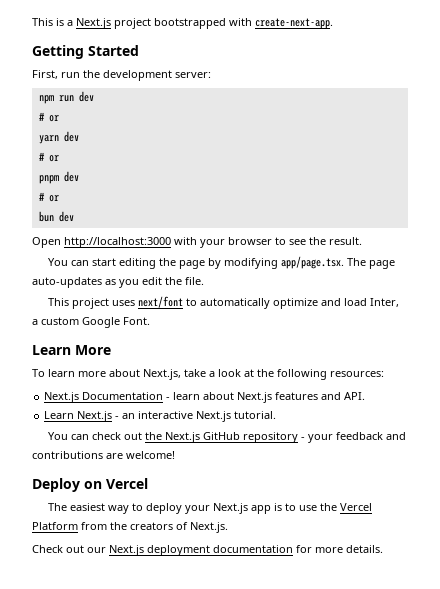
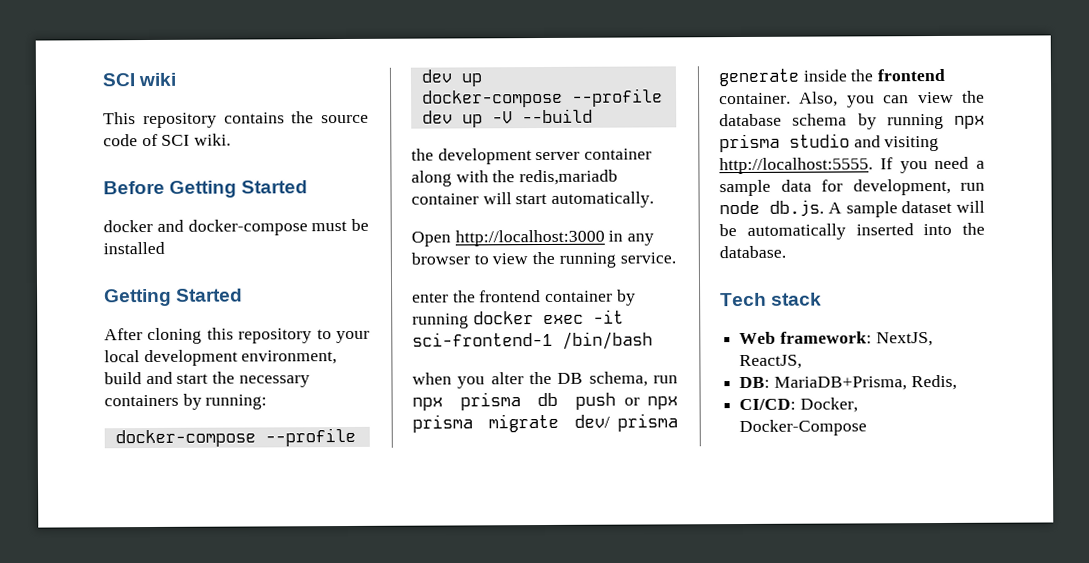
- This is a Next.js project bootstrapped with create-next-app.
+ SCI wiki
+ This repository contains the source code of SCI wiki.
+ Before Getting Started
+ docker and docker-compose must be installed
  Getting Started
- First, run the development server:
- npm run dev
- # or
- yarn dev
- # or
- pnpm dev
- # or
- bun dev
- Open http://localhost:3000 with your browser to see the result.
- You can start editing the page by modifying app/page.tsx. The page auto-updates as you edit the file.
- This project uses next/font to automatically optimize and load Inter, a custom Google Font.
- Learn More
- To learn more about Next.js, take a look at the following resources:
- Next.js Documentation - learn about Next.js features and API.
- Learn Next.js - an interactive Next.js tutorial.
- You can check out the Next.js GitHub repository - your feedback and contributions are welcome!
- Deploy on Vercel
- The easiest way to deploy your Next.js app is to use the Vercel Platform from the creators of Next.js.
- Check out our Next.js deployment documentation for more details.
+ After cloning this repository to your local development environment, build and start the necessary containers by running:
+ docker-compose --profile dev up
+ docker-compose --profile dev up -V --build
+ the development server container along with the redis,mariadb container will start automatically.
+ Open http://localhost:3000 in any browser to view the running service.
+ enter the frontend container by running docker exec -it sci-frontend-1 /bin/bash
+ when you alter the DB schema, run npx prisma db push or npx prisma migrate dev/ prisma generate inside the frontend container. Also, you can view the database schema by running npx prisma studio and visiting http://localhost:5555. If you need a sample data for development, run node db.js. A sample dataset will be automatically inserted into the database.
+ Tech stack
+ Web framework: NextJS, ReactJS,
+ DB: MariaDB+Prisma, Redis,
+ CI/CD: Docker, Docker-Compose

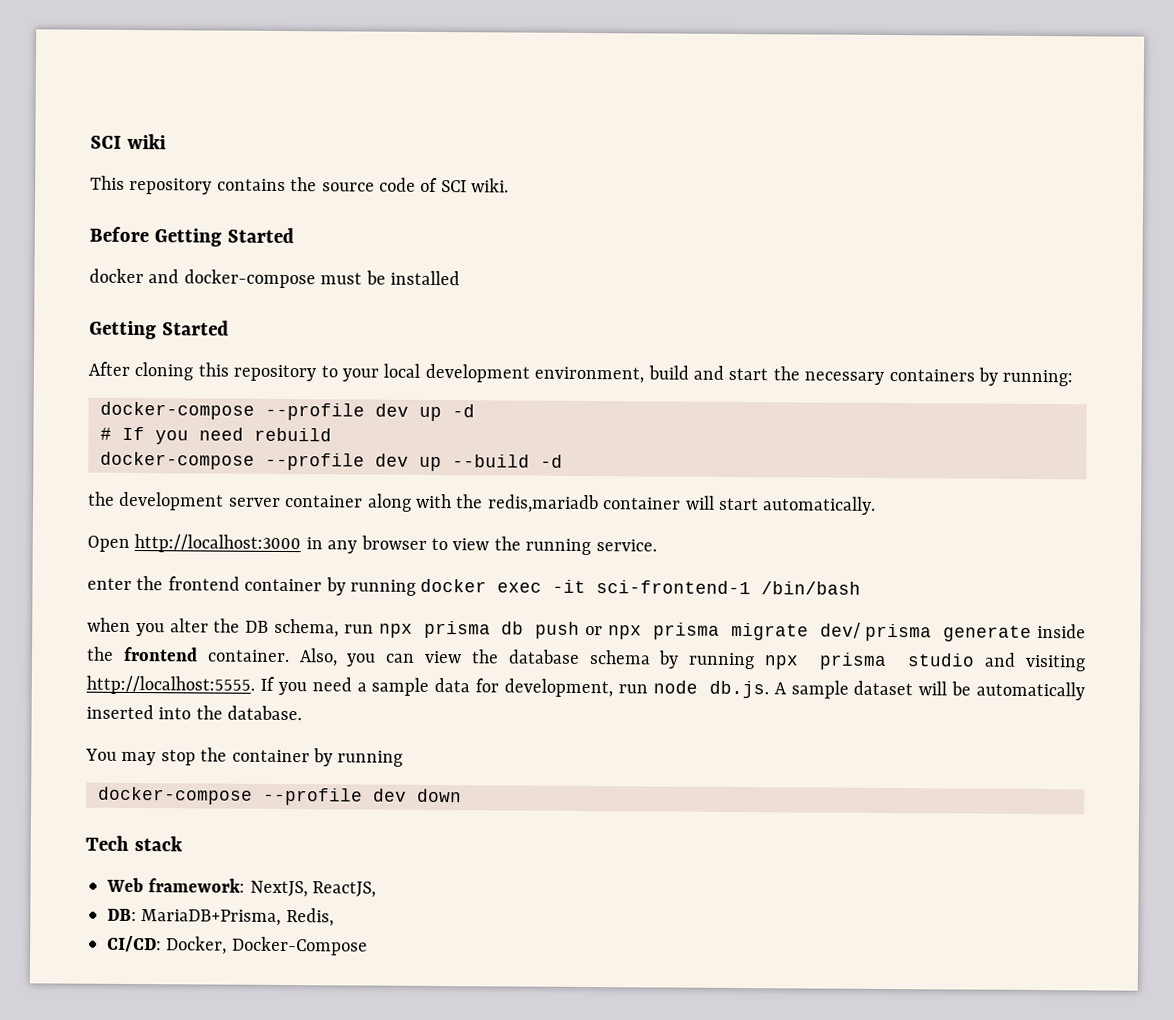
  After cloning this repository to your local development environment, build and start the necessary containers by running:
- docker-compose --profile dev up
- docker-compose --profile dev up -V --build
+ docker-compose --profile dev up -d
+ # If you need rebuild
+ docker-compose --profile dev up --build -d
+ You may stop the container by running
+ docker-compose --profile dev down

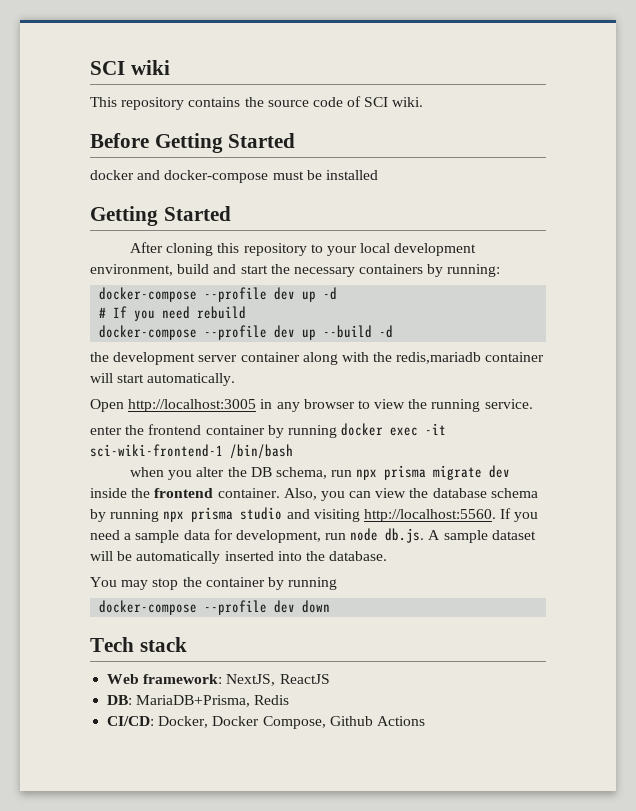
- Open http://localhost:3000 in any browser to view the running service.
+ Open http://localhost:3005 in any browser to view the running service.
- enter the frontend container by running docker exec -it sci-frontend-1 /bin/bash
+ enter the frontend container by running docker exec -it sci-wiki-frontend-1 /bin/bash
- when you alter the DB schema, run npx prisma db push or npx prisma migrate dev/ prisma generate inside the frontend container.
+ when you alter the DB schema, run npx prisma migrate dev inside the frontend container.
- Also, you can view the database schema by running npx prisma studio and visiting http://localhost:5555.
+ Also, you can view the database schema by running npx prisma studio and visiting http://localhost:5560.
- Web framework: NextJS, ReactJS,
+ Web framework: NextJS, ReactJS
- DB: MariaDB+Prisma, Redis,
+ DB: MariaDB+Prisma, Redis
- CI/CD: Docker, Docker-Compose
+ CI/CD: Docker, Docker Compose, Github Actions

